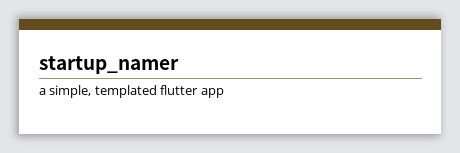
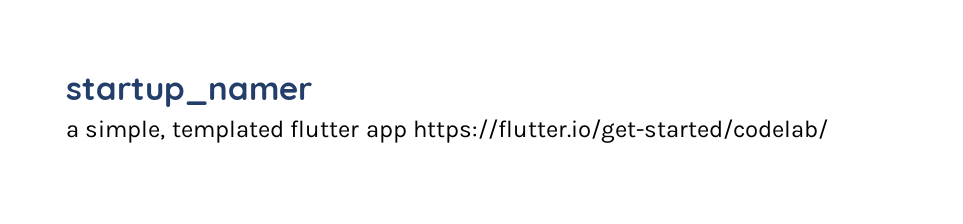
- a simple, templated flutter app
+ a simple, templated flutter app https://flutter.io/get-started/codelab/

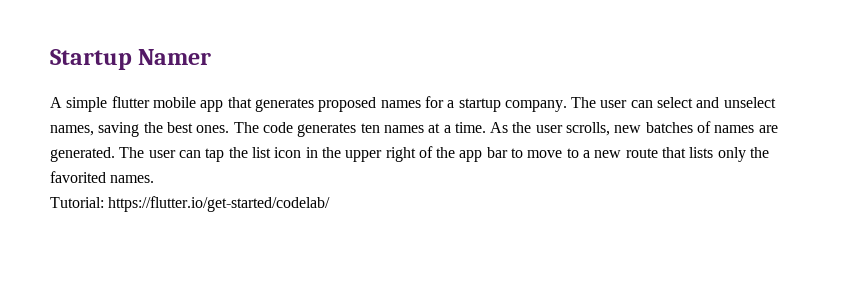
- startup_namer
- a simple, templated flutter app https://flutter.io/get-started/codelab/
+ Startup Namer
+ A simple flutter mobile app that generates proposed names for a startup company. The user can select and unselect names, saving the best ones. The code generates ten names at a time. As the user scrolls, new batches of names are generated. The user can tap the list icon in the upper right of the app bar to move to a new route that lists only the favorited names.
+ Tutorial: https://flutter.io/get-started/codelab/

